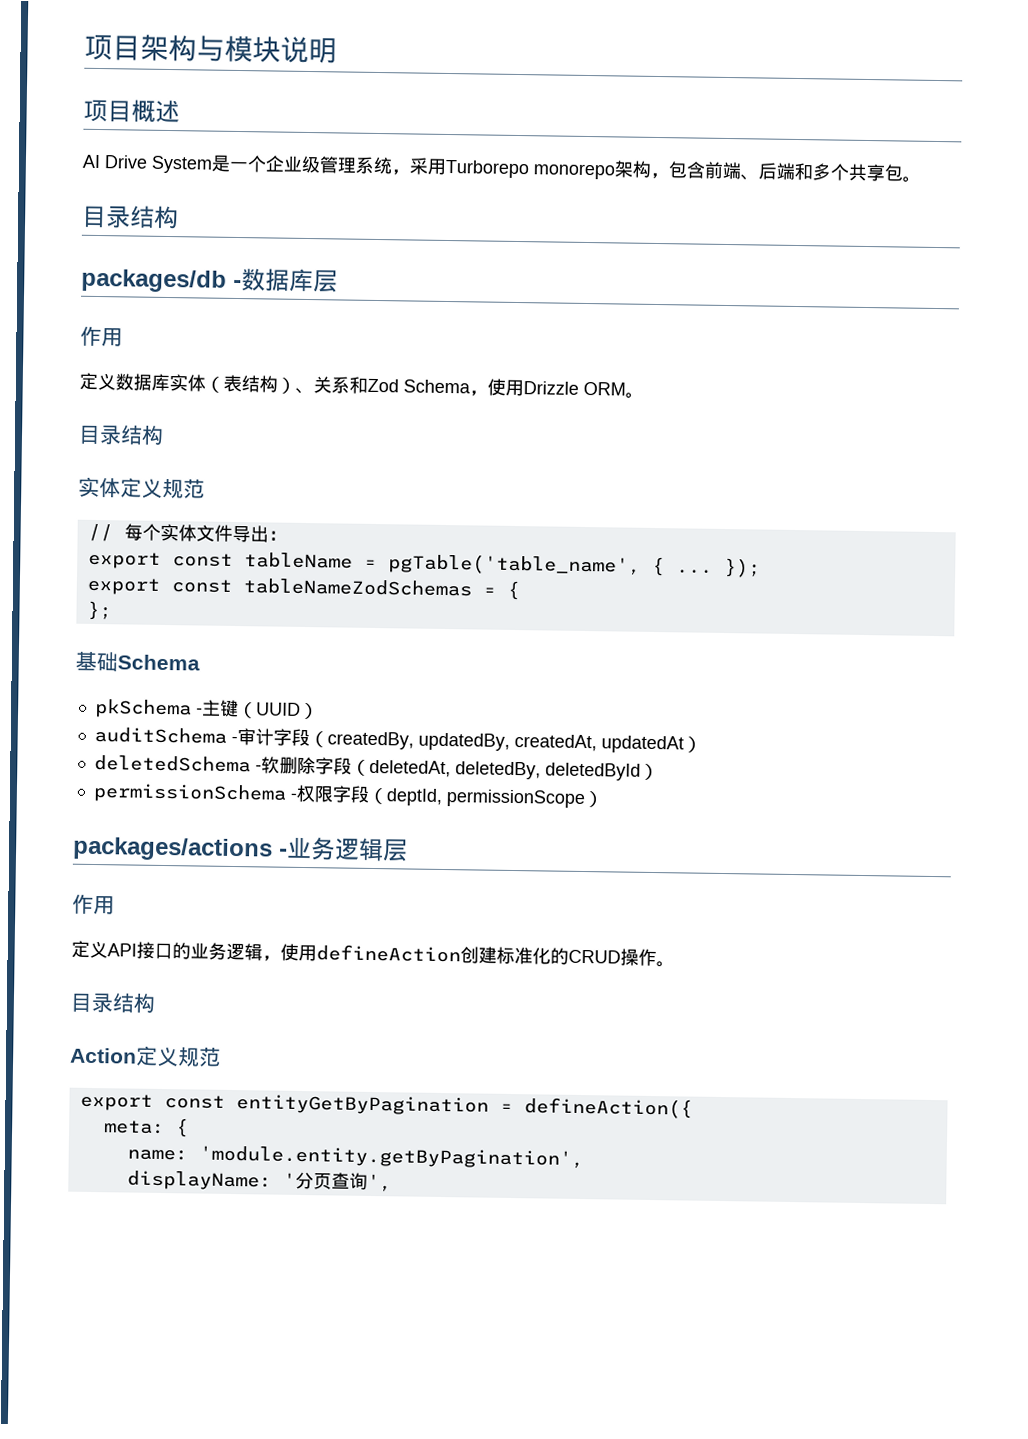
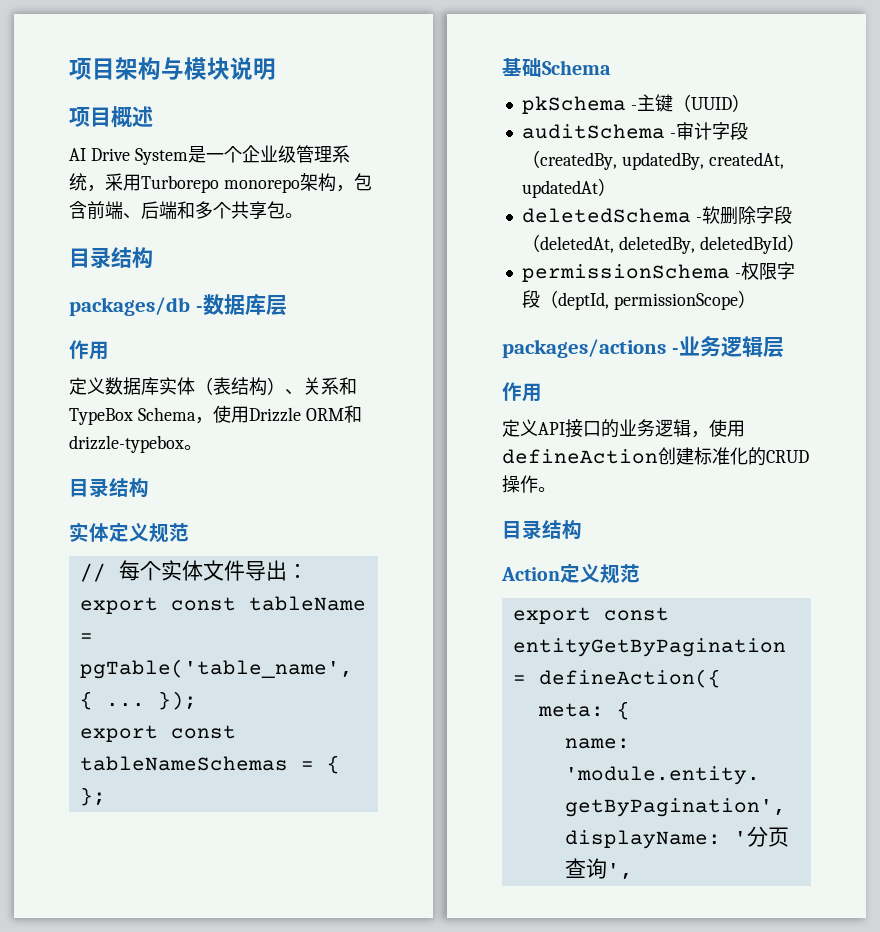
- 定义数据库实体（表结构）、关系和Zod Schema，使用Drizzle ORM。
+ 定义数据库实体（表结构）、关系和TypeBox Schema，使用Drizzle ORM和drizzle-typebox。
- export const tableNameZodSchemas = {
+ export const tableNameSchemas = {

